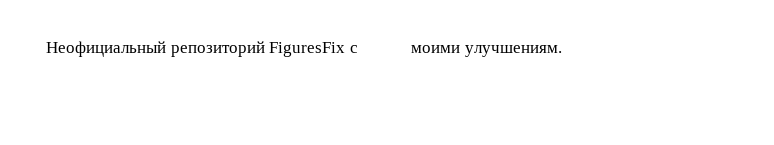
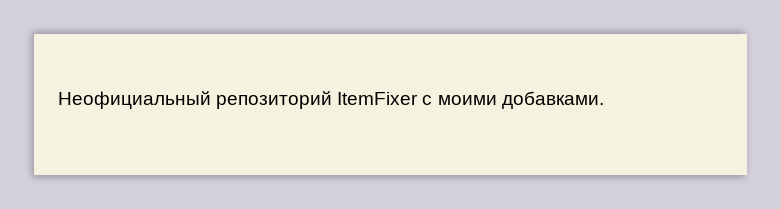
- Неофициальный репозиторий FiguresFix с моими улучшениям.
+ Неофициальный репозиторий ItemFixer с моими добавками.

